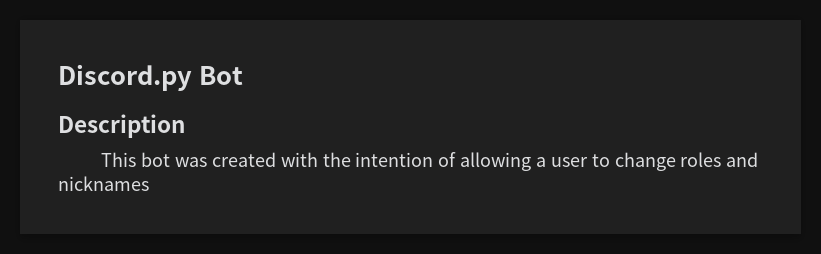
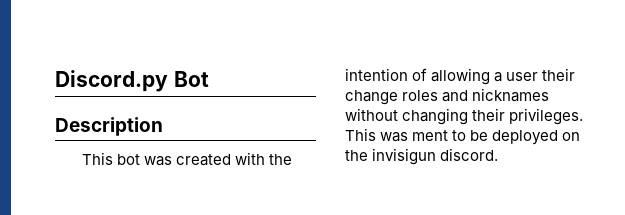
- This bot was created with the intention of allowing a user to change roles and nicknames
+ This bot was created with the intention of allowing a user their change roles and nicknames without changing their privileges. This was ment to be deployed on the invisigun discord.

